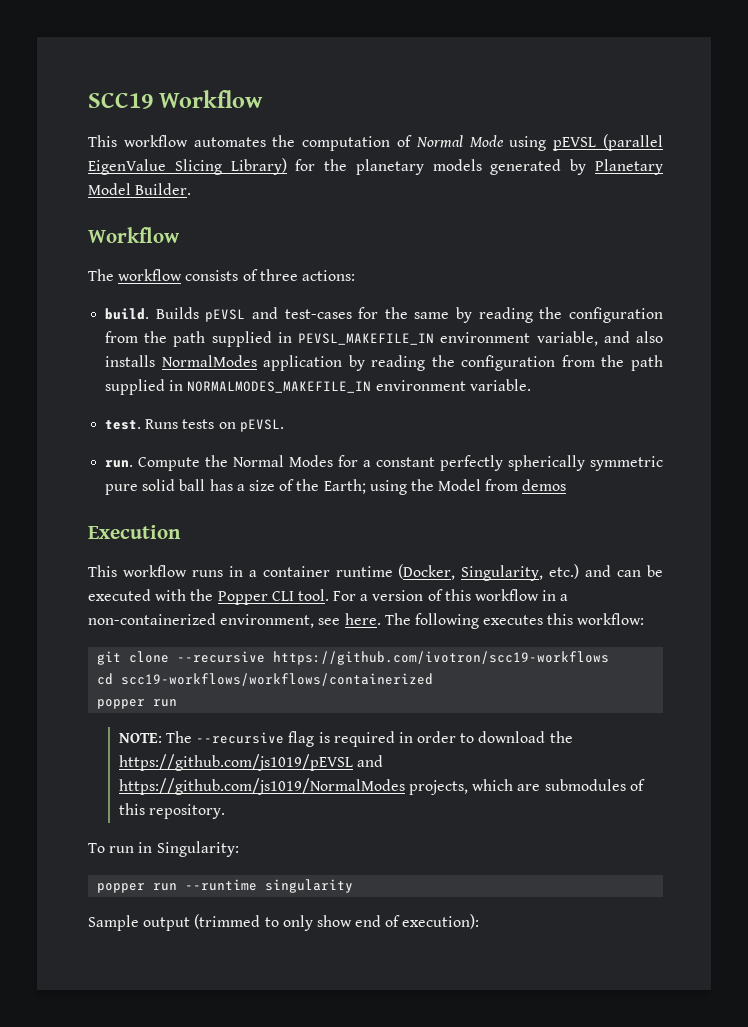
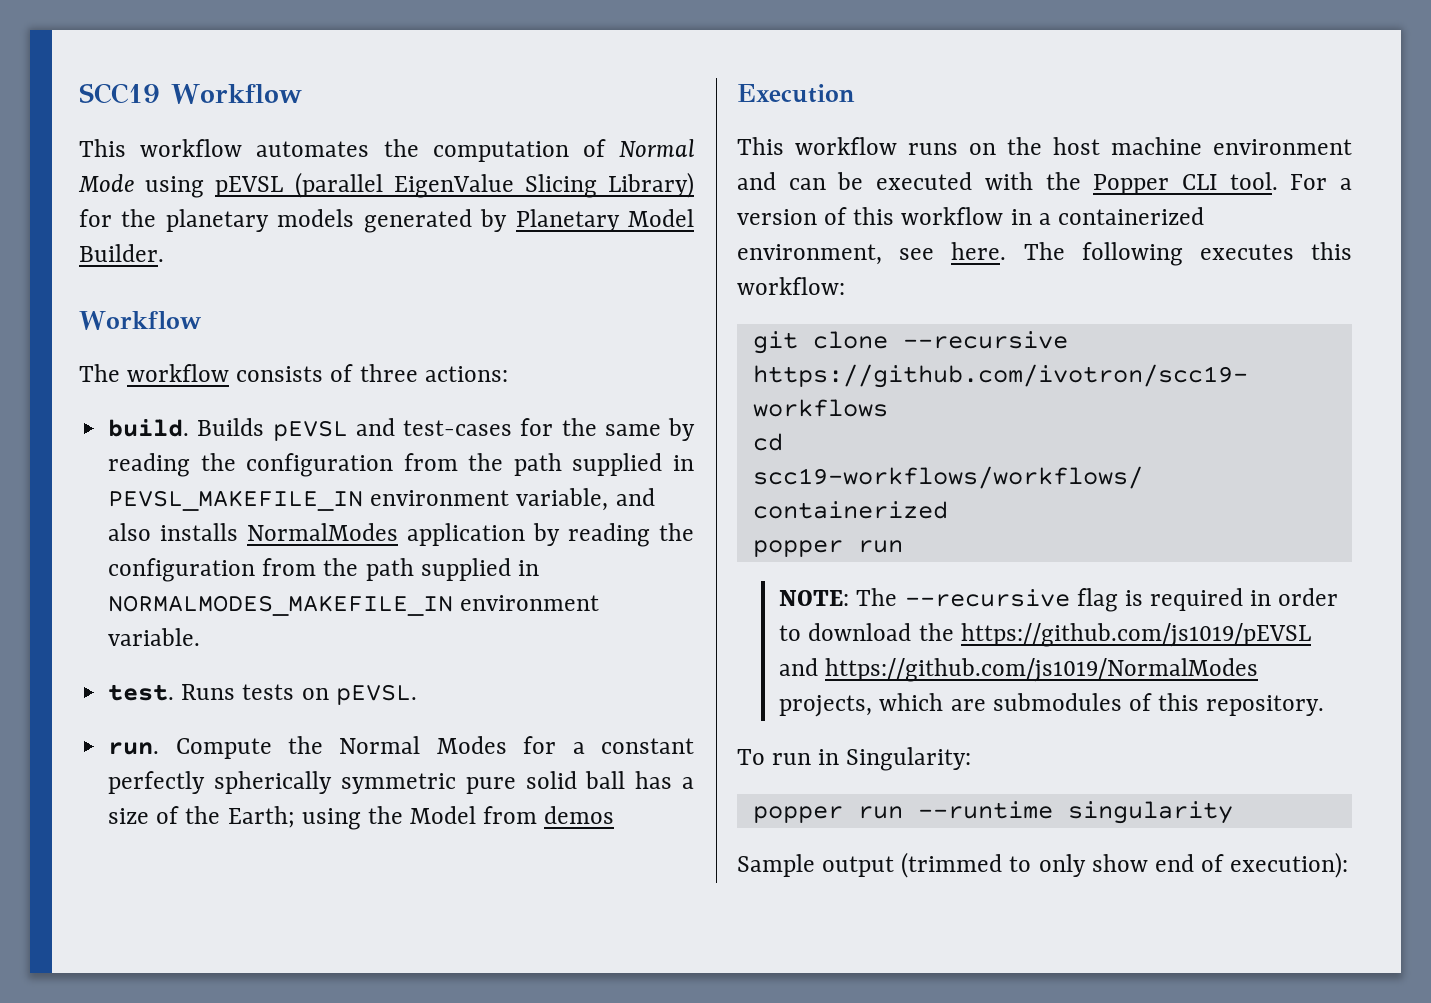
- This workflow runs in a container runtime (Docker, Singularity, etc.) and can be executed with the Popper CLI tool.
+ This workflow runs on the host machine environment and can be executed with the Popper CLI tool.
- For a version of this workflow in a non-containerized environment, see here.
+ For a version of this workflow in a containerized environment, see here.

